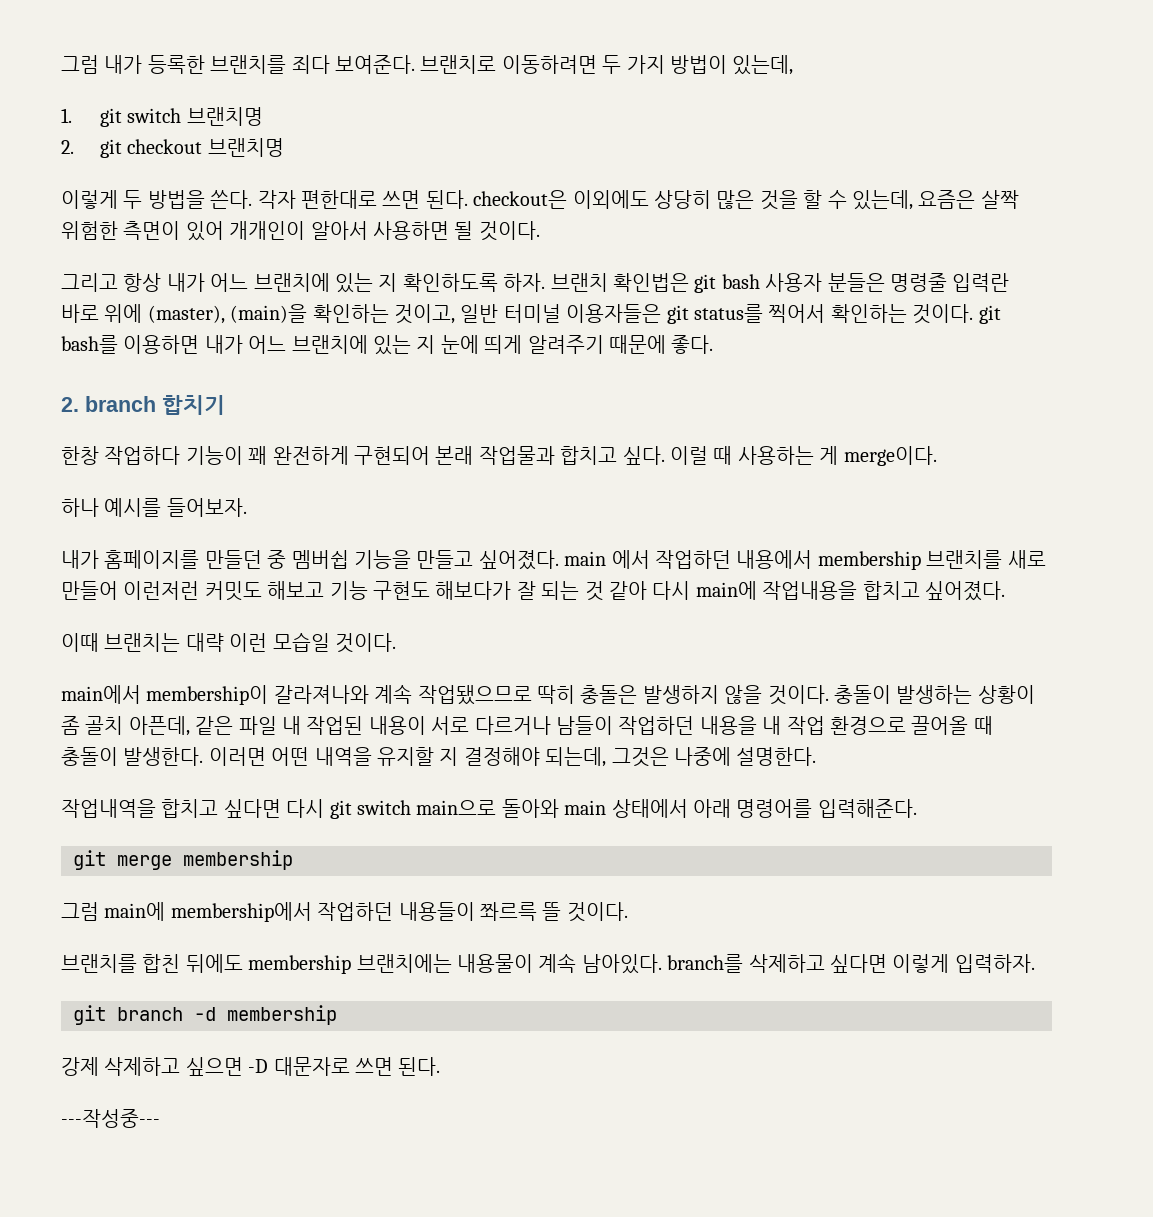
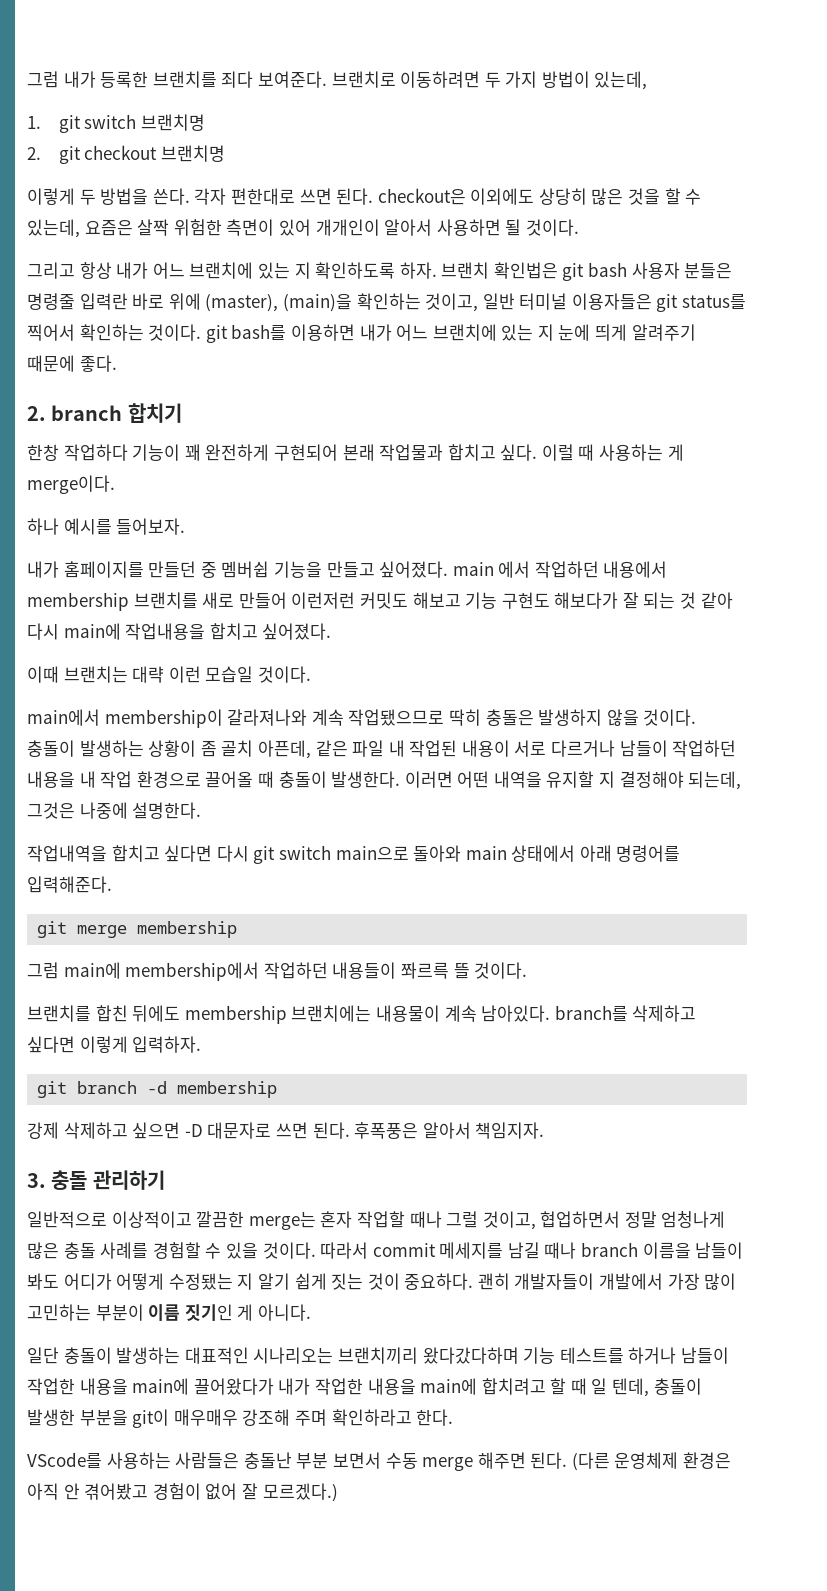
- 강제 삭제하고 싶으면 -D 대문자로 쓰면 된다.
- ---작성중---
+ 강제 삭제하고 싶으면 -D 대문자로 쓰면 된다. 후폭풍은 알아서 책임지자.
+ 3. 충돌 관리하기
+ 일반적으로 이상적이고 깔끔한 merge는 혼자 작업할 때나 그럴 것이고, 협업하면서 정말 엄청나게 많은 충돌 사례를 경험할 수 있을 것이다. 따라서 commit 메세지를 남길 때나 branch 이름을 남들이 봐도 어디가 어떻게 수정됐는 지 알기 쉽게 짓는 것이 중요하다. 괜히 개발자들이 개발에서 가장 많이 고민하는 부분이 이름 짓기인 게 아니다.
+ 일단 충돌이 발생하는 대표적인 시나리오는 브랜치끼리 왔다갔다하며 기능 테스트를 하거나 남들이 작업한 내용을 main에 끌어왔다가 내가 작업한 내용을 main에 합치려고 할 때 일 텐데, 충돌이 발생한 부분을 git이 매우매우 강조해 주며 확인하라고 한다.
+ VScode를 사용하는 사람들은 충돌난 부분 보면서 수동 merge 해주면 된다. (다른 운영체제 환경은 아직 안 겪어봤고 경험이 없어 잘 모르겠다.)

